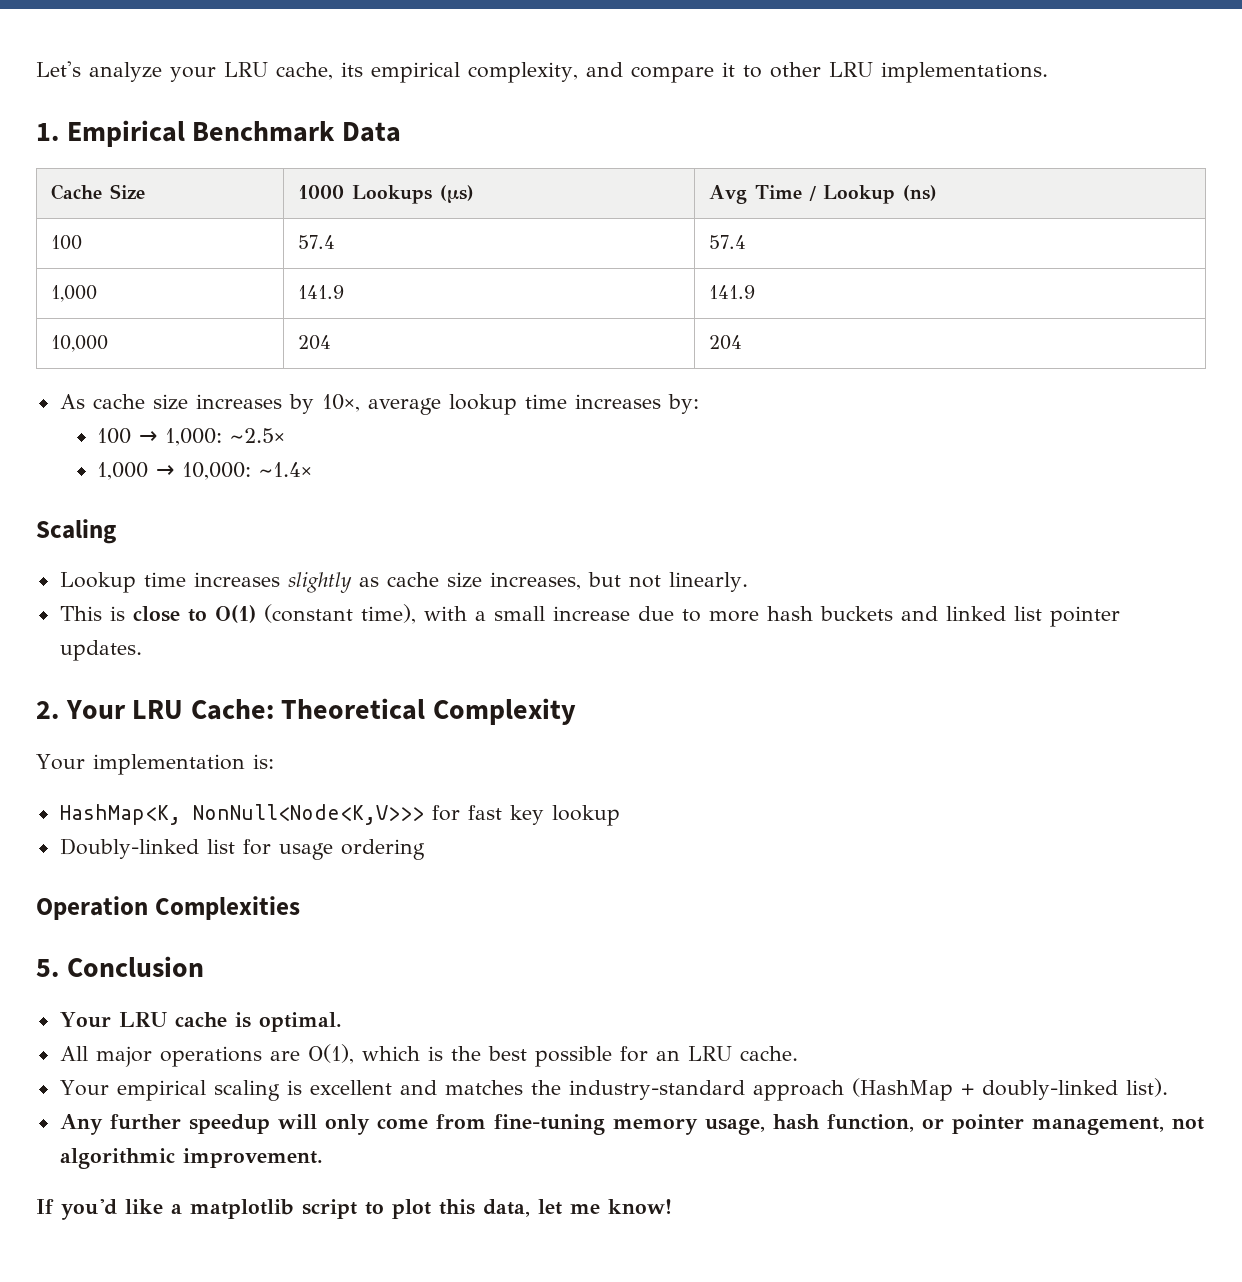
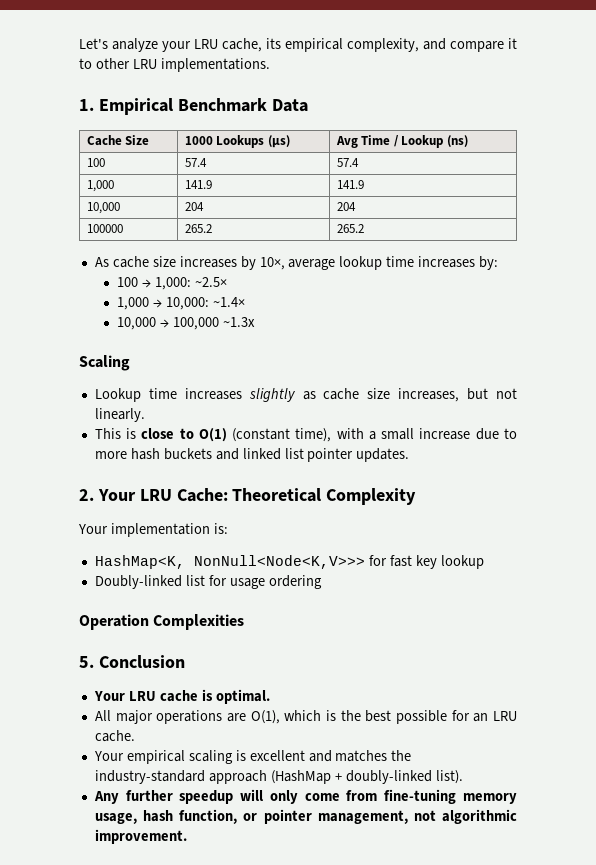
+ 100000 | 265.2 | 265.2
+ 10,000 → 100,000 ~1.3x
- If you'd like a matplotlib script to plot this data, let me know!

